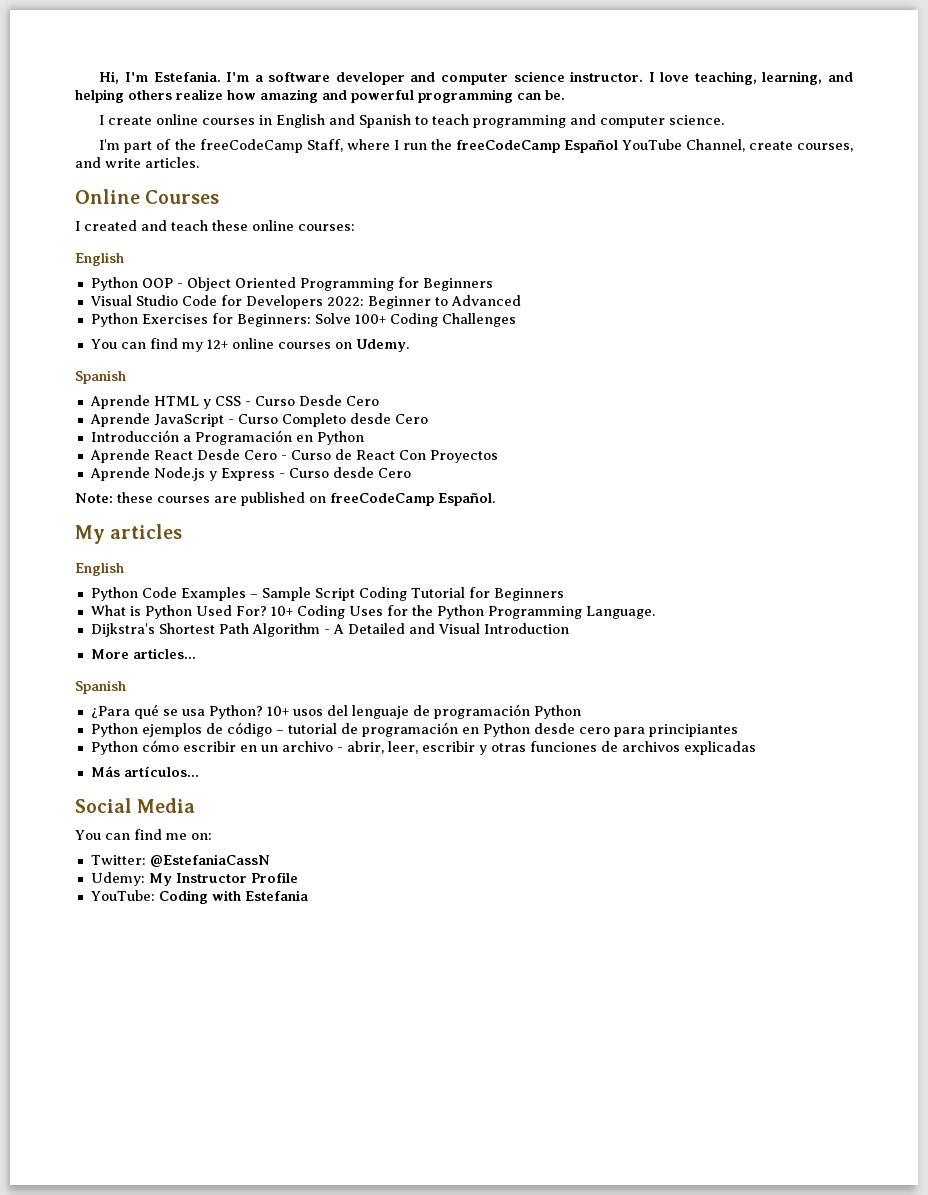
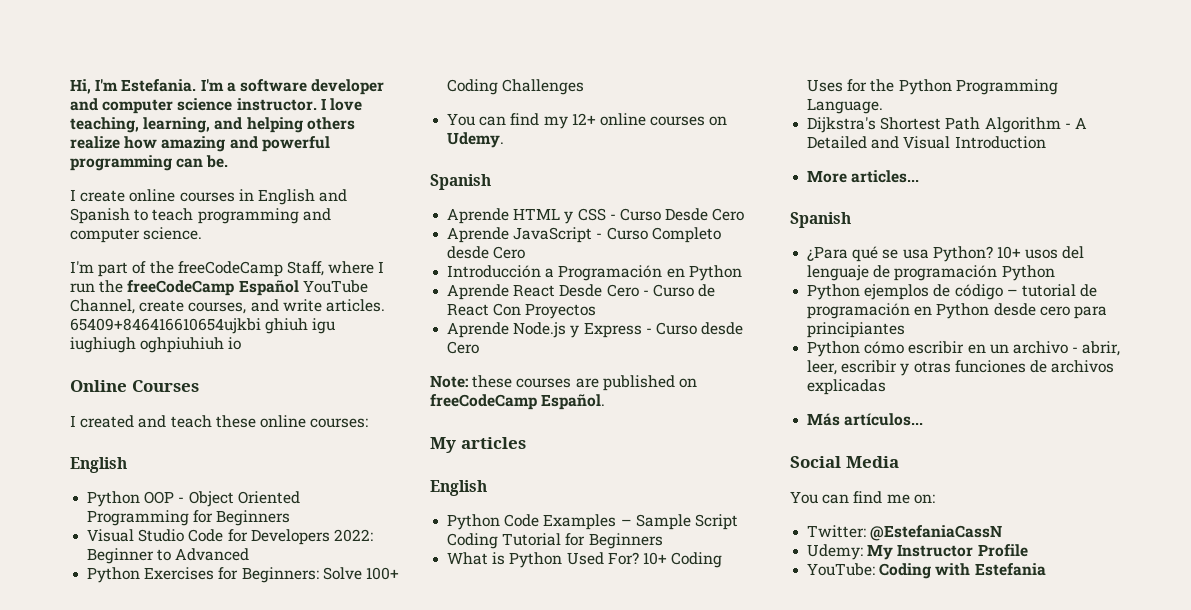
+ 65409+846416610654ujkbi ghiuh igu iughiugh oghpiuhiuh io

